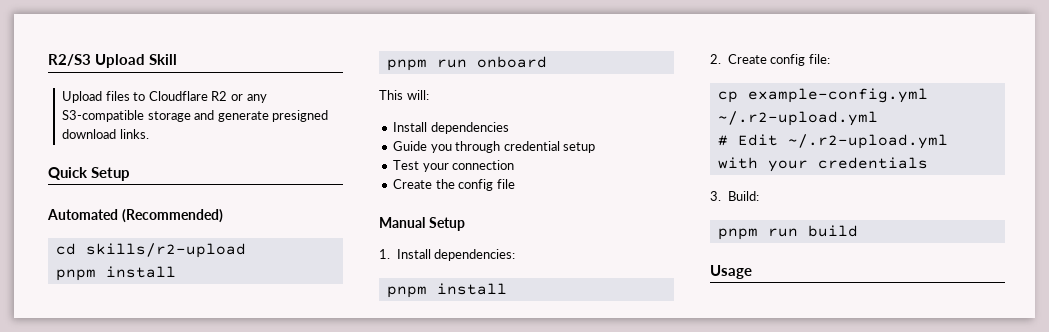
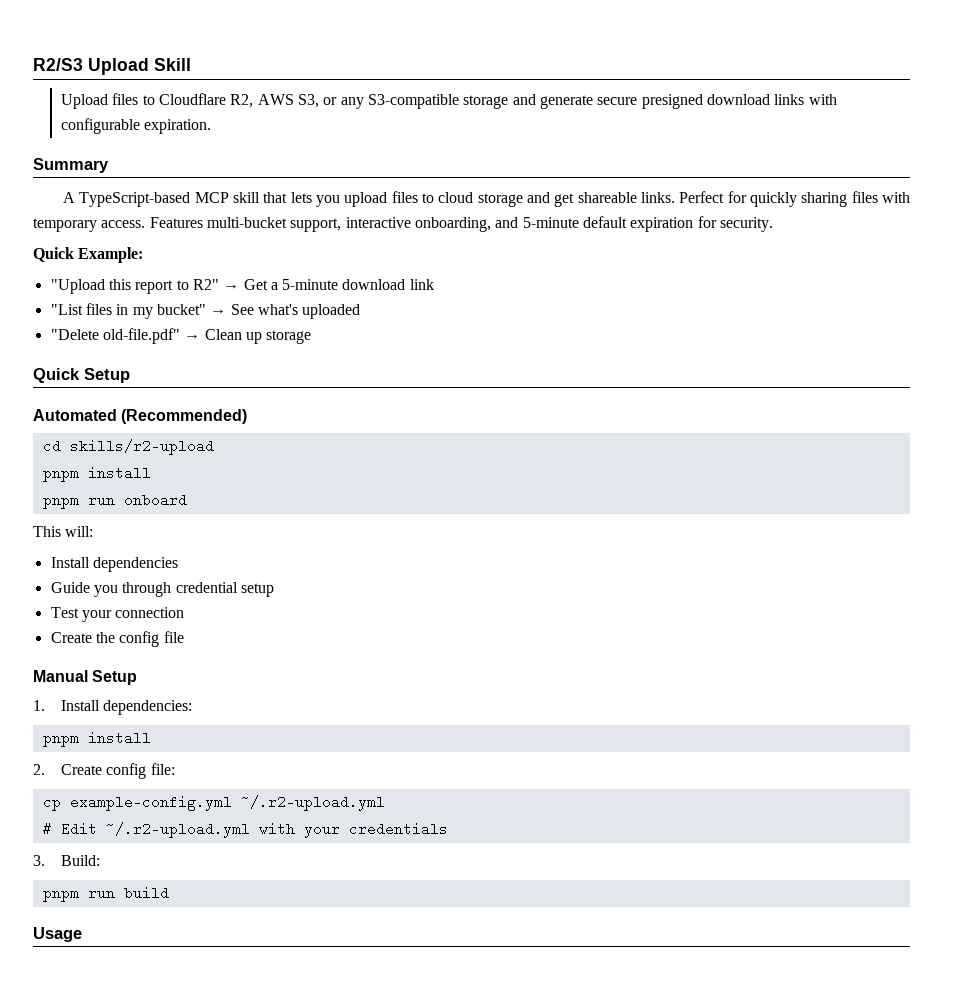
- Upload files to Cloudflare R2 or any S3-compatible storage and generate presigned download links.
+ Upload files to Cloudflare R2, AWS S3, or any S3-compatible storage and generate secure presigned download links with configurable expiration.
+ Summary
+ A TypeScript-based MCP skill that lets you upload files to cloud storage and get shareable links. Perfect for quickly sharing files with temporary access. Features multi-bucket support, interactive onboarding, and 5-minute default expiration for security.
+ Quick Example:
+ "Upload this report to R2" → Get a 5-minute download link
+ "List files in my bucket" → See what's uploaded
+ "Delete old-file.pdf" → Clean up storage

